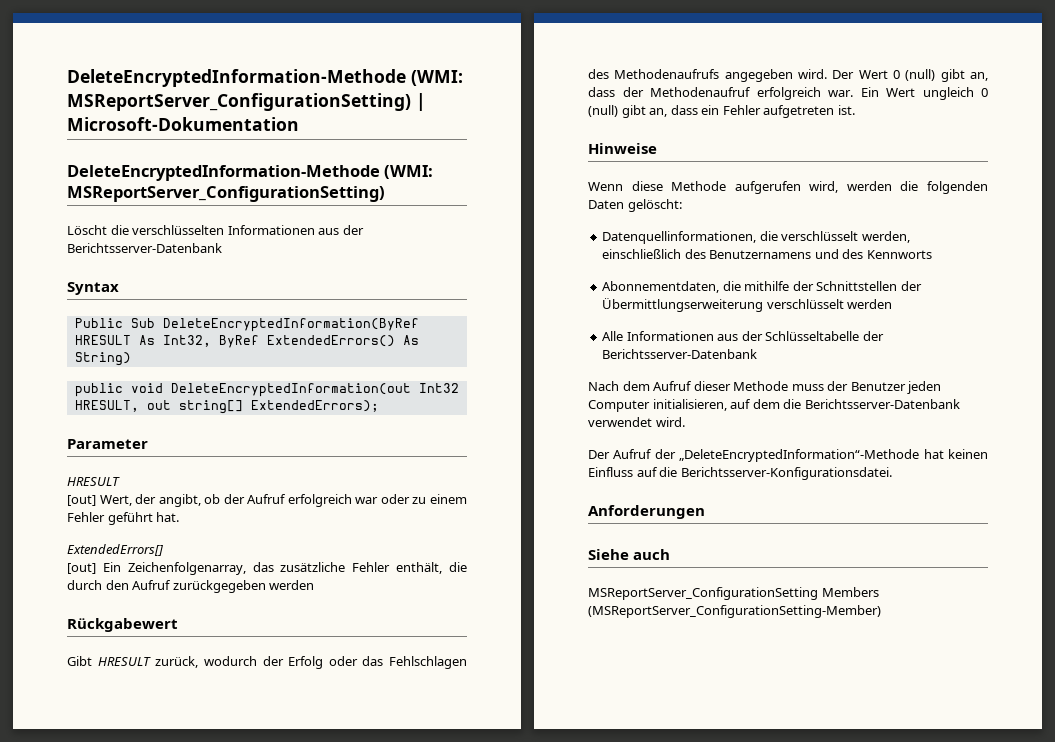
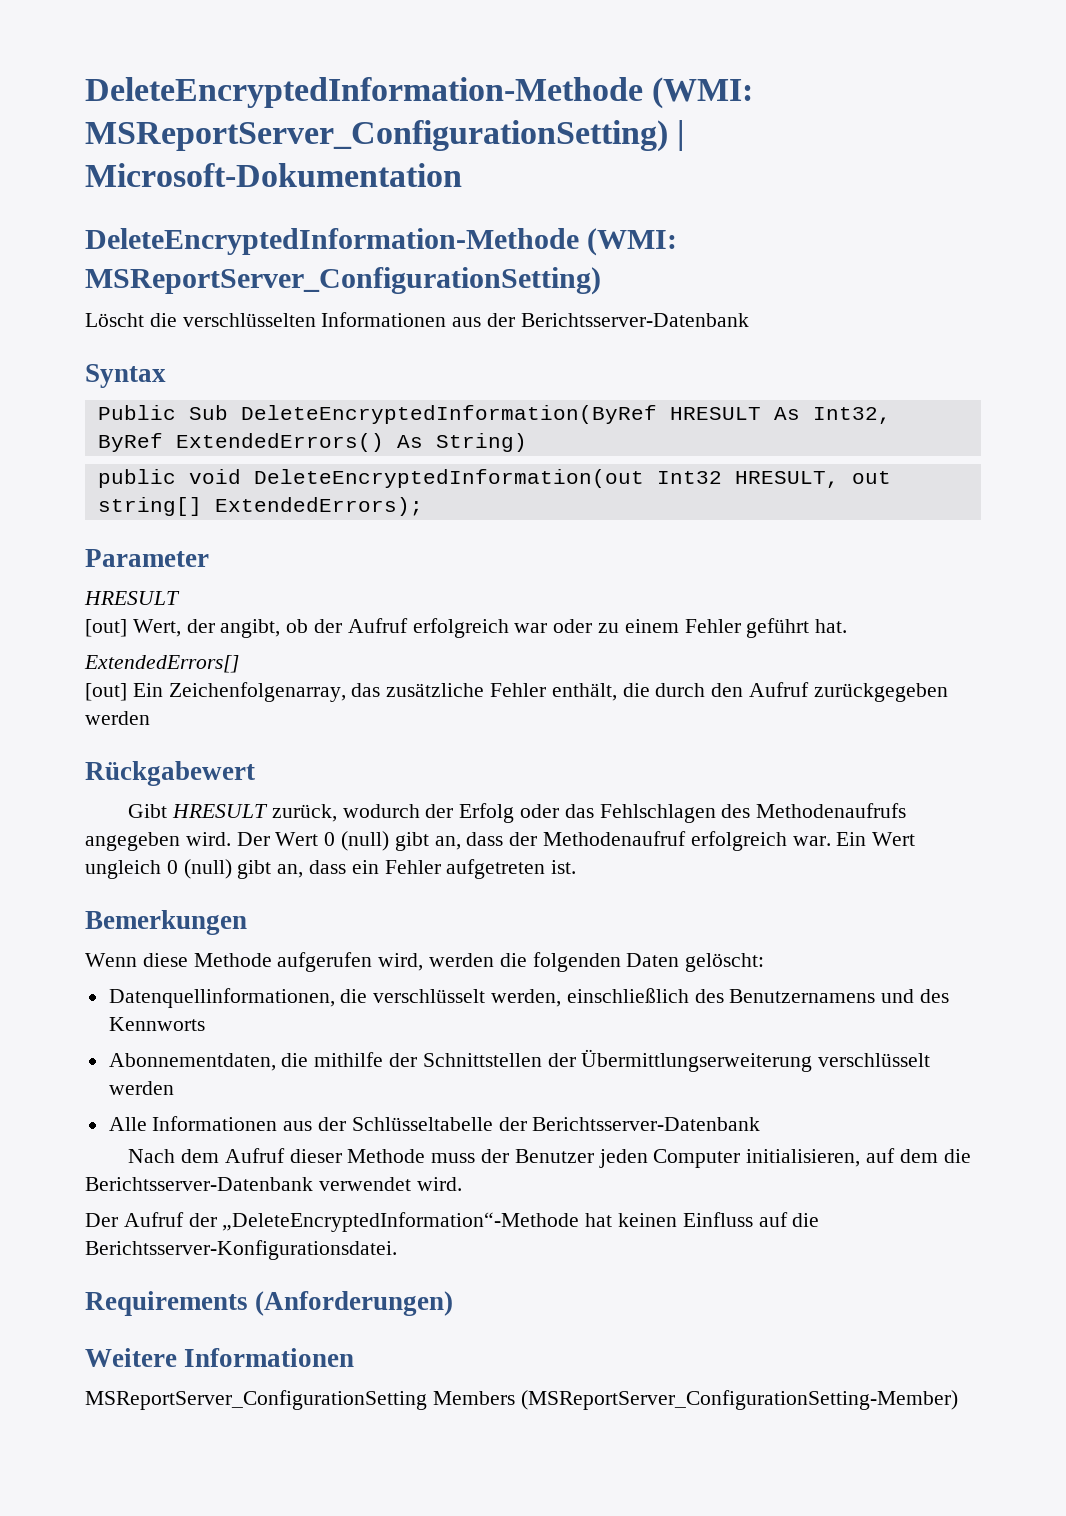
- Hinweise
+ Bemerkungen
- Anforderungen
- Siehe auch
+ Requirements (Anforderungen)
+ Weitere Informationen

